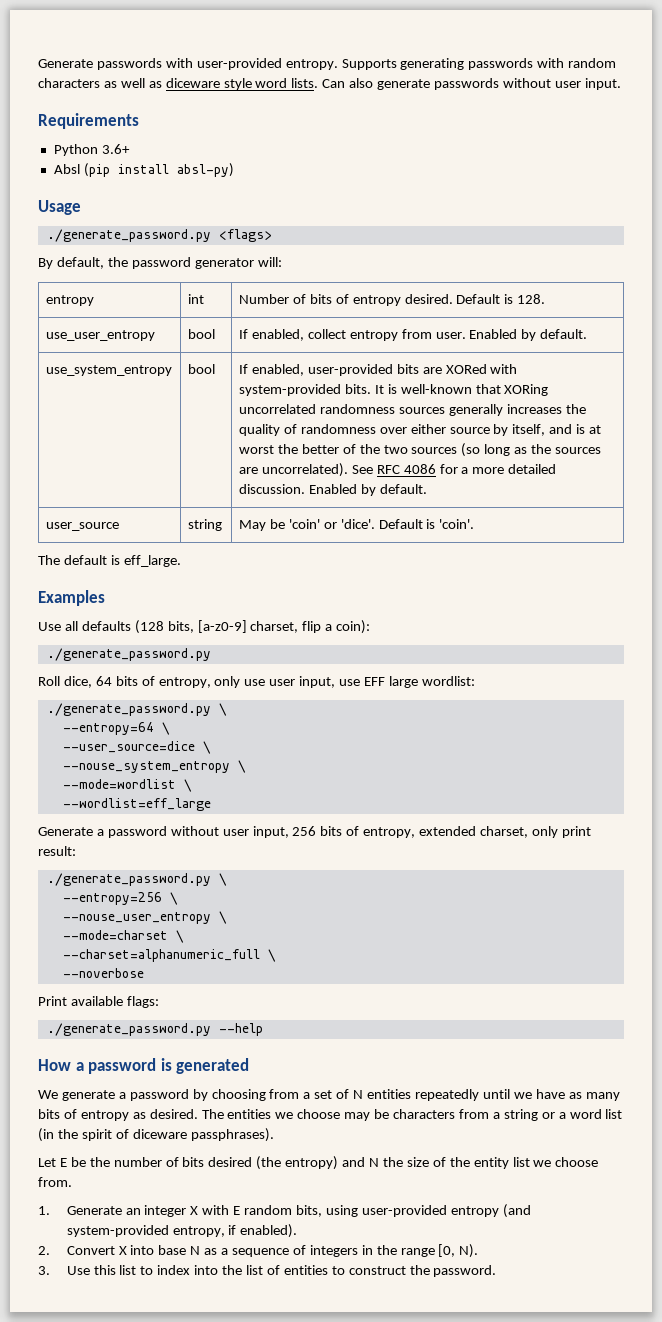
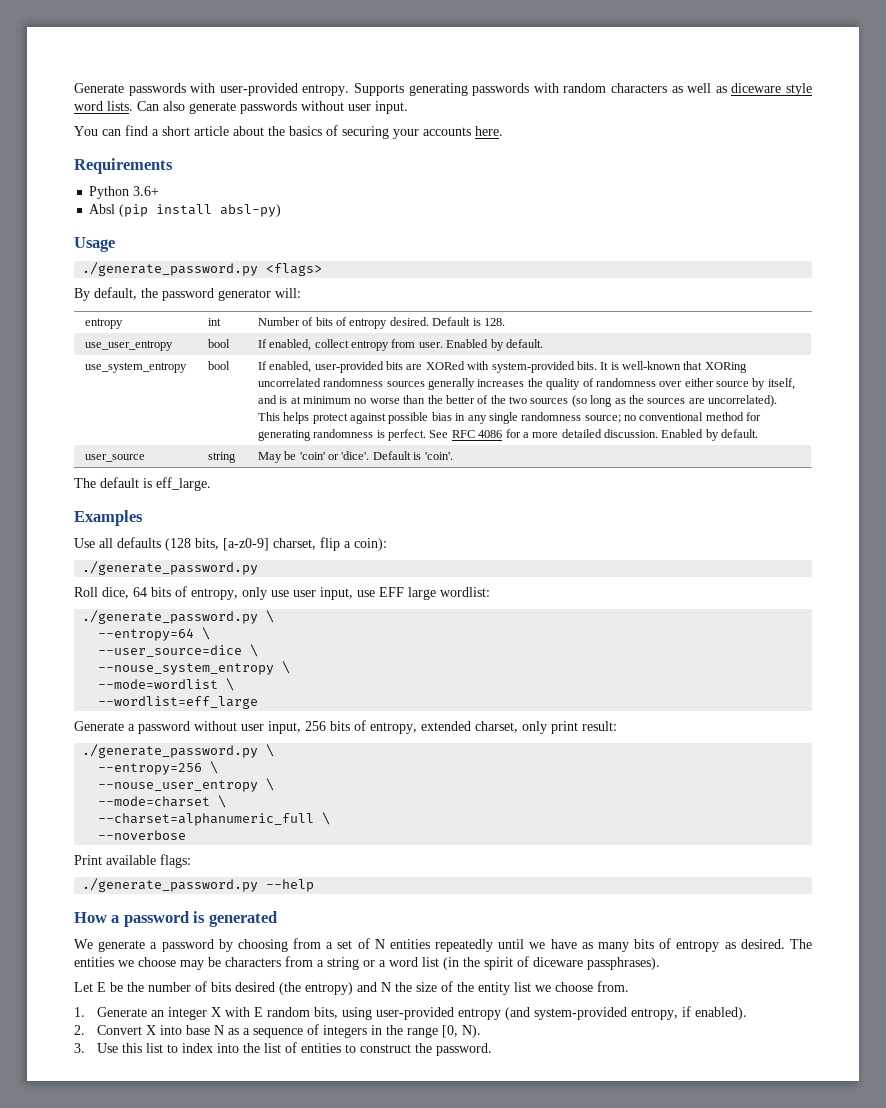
+ You can find a short article about the basics of securing your accounts here.
- It is well-known that XORing uncorrelated randomness sources generally increases the quality of randomness over either source by itself, and is at worst the better of the two sources (so long as the sources are uncorrelated).
+ It is well-known that XORing uncorrelated randomness sources generally increases the quality of randomness over either source by itself, and is at minimum no worse than the better of the two sources (so long as the sources are uncorrelated).
+ This helps protect against possible bias in any single randomness source; no conventional method for generating randomness is perfect.

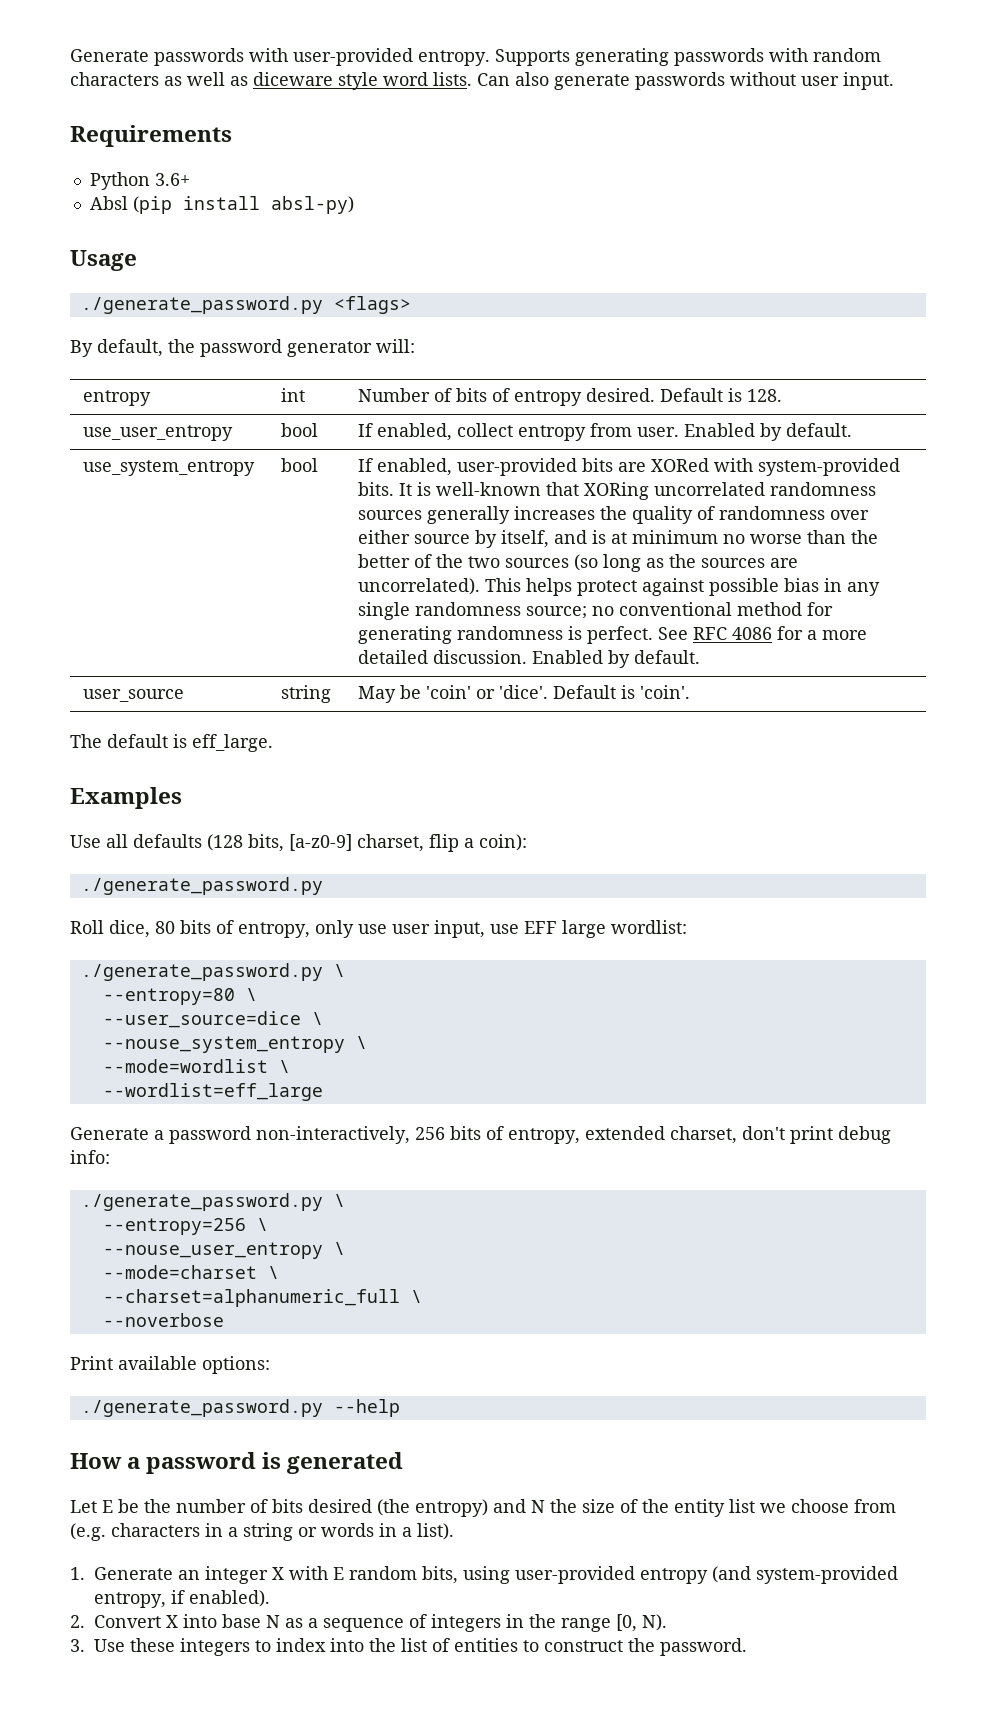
- You can find a short article about the basics of securing your accounts here.
- Roll dice, 64 bits of entropy, only use user input, use EFF large wordlist:
+ Roll dice, 80 bits of entropy, only use user input, use EFF large wordlist:
- --entropy=64 \
+ --entropy=80 \
- Generate a password without user input, 256 bits of entropy, extended charset, only print result:
+ Generate a password non-interactively, 256 bits of entropy, extended charset, don't print debug info:
- Print available flags:
+ Print available options:
- We generate a password by choosing from a set of N entities repeatedly until we have as many bits of entropy as desired. The entities we choose may be characters from a string or a word list (in the spirit of diceware passphrases).
- Let E be the number of bits desired (the entropy) and N the size of the entity list we choose from.
+ Let E be the number of bits desired (the entropy) and N the size of the entity list we choose from (e.g. characters in a string or words in a list).
- 3. Use this list to index into the list of entities to construct the password.
+ 3. Use these integers to index into the list of entities to construct the password.

